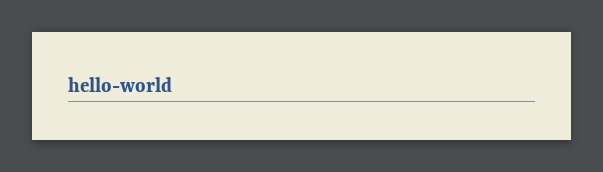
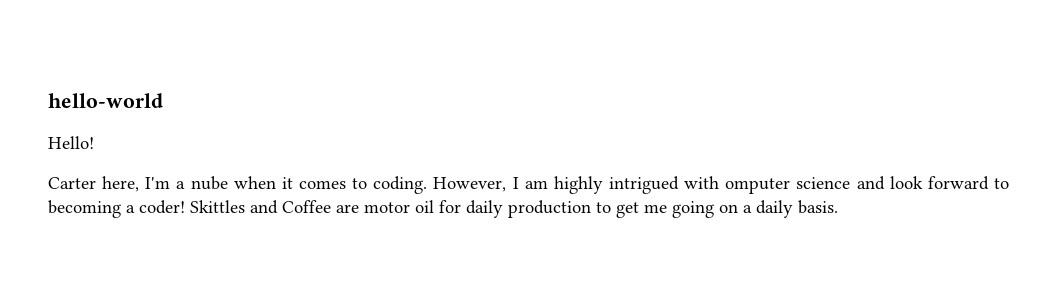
+ Hello!
+ Carter here, I'm a nube when it comes to coding. However, I am highly intrigued with omputer science and look forward to becoming a coder! Skittles and Coffee are motor oil for daily production to get me going on a daily basis.

